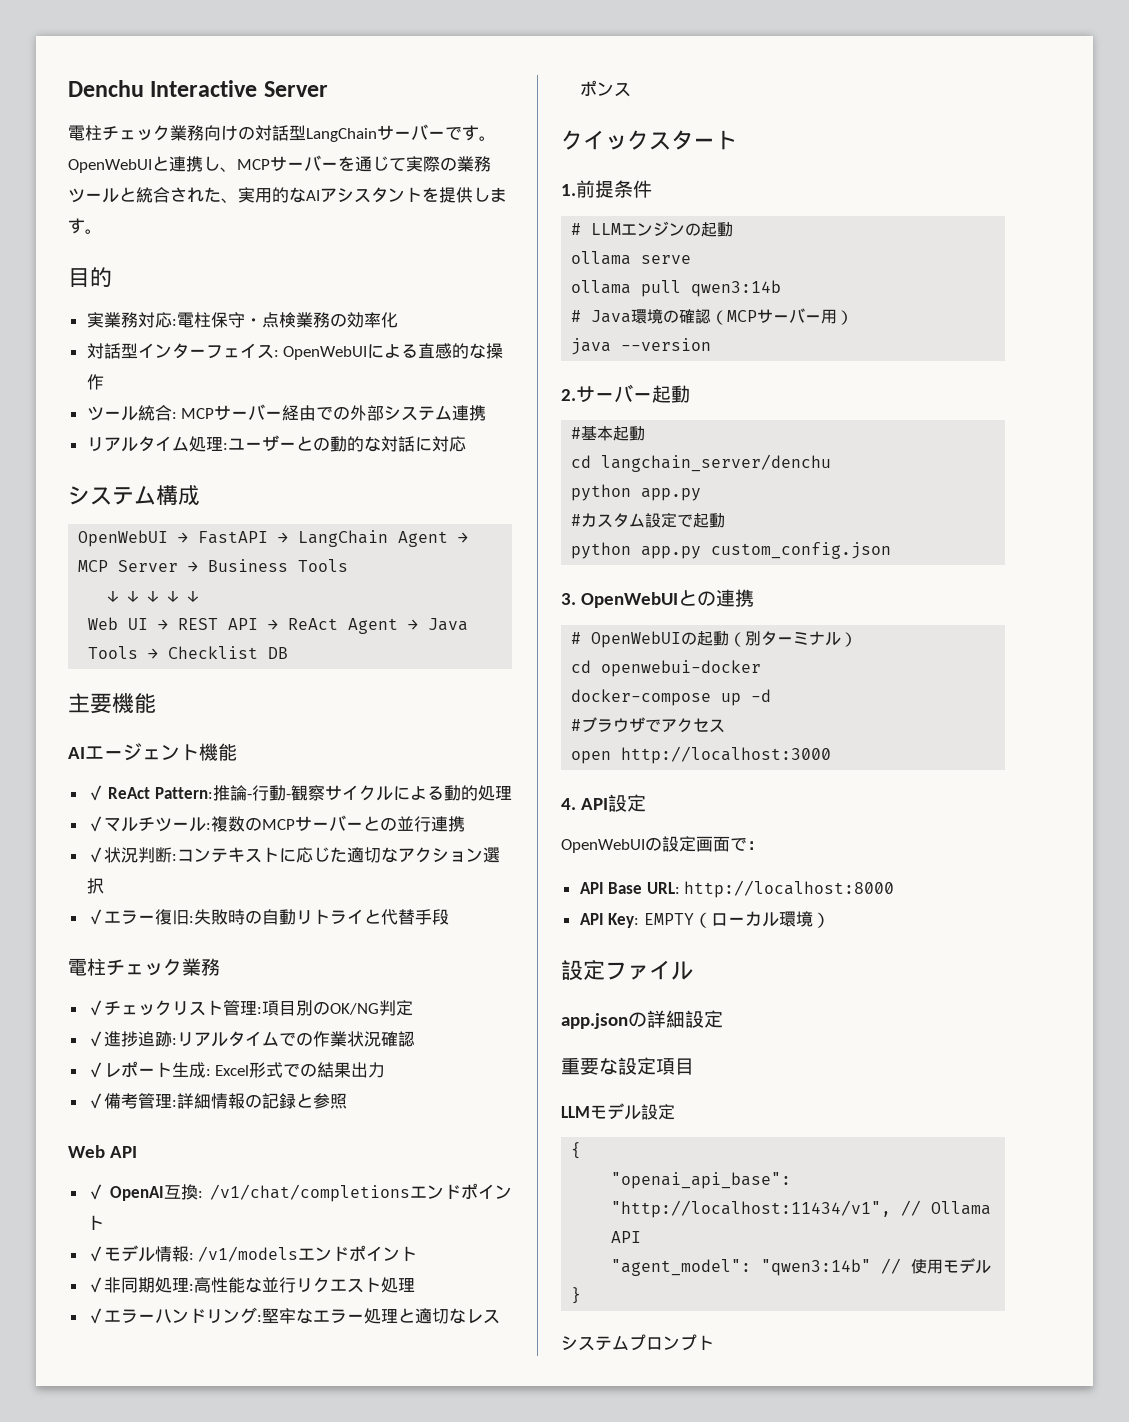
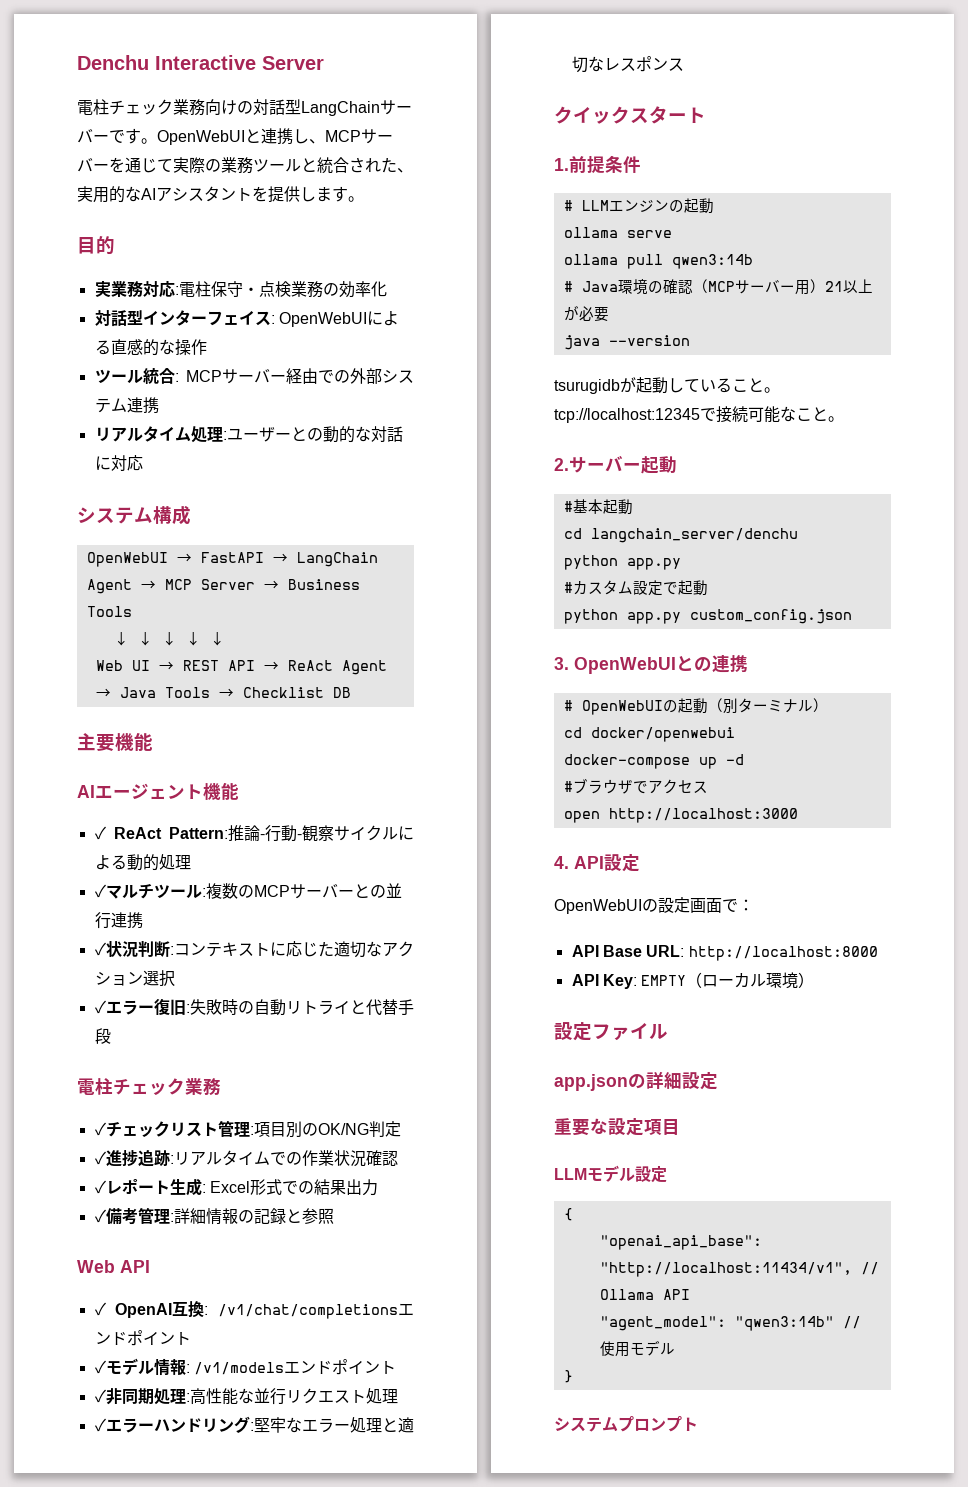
- # Java環境の確認（MCPサーバー用）
+ # Java環境の確認（MCPサーバー用）21以上が必要
+ tsurugidbが起動していること。tcp://localhost:12345で接続可能なこと。
- cd openwebui-docker
+ cd docker/openwebui

